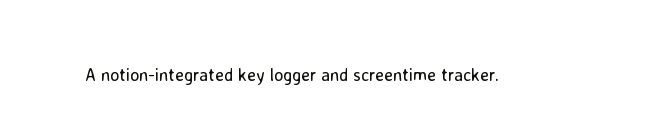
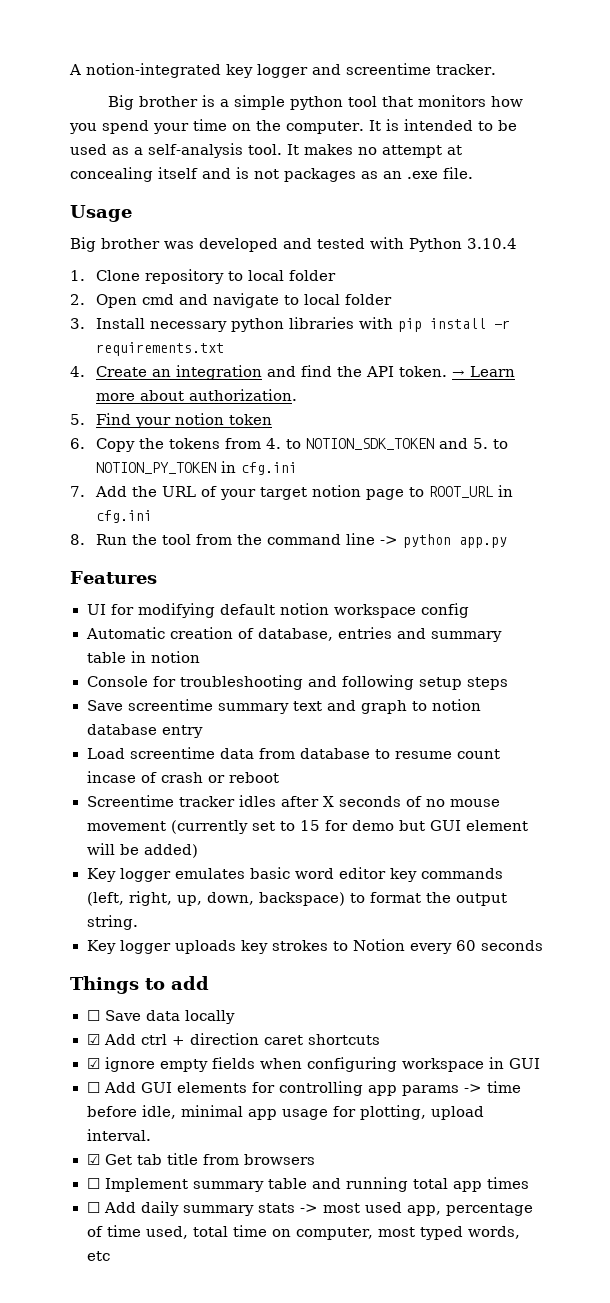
+ Big brother is a simple python tool that monitors how you spend your time on the computer. It is intended to be used as a self-analysis tool. It makes no attempt at concealing itself and is not packages as an .exe file.
+ Usage
+ Big brother was developed and tested with Python 3.10.4
+ 1. Clone repository to local folder
+ 2. Open cmd and navigate to local folder
+ 3. Install necessary python libraries with pip install -r requirements.txt
+ 4. Create an integration and find the API token. → Learn more about authorization.
+ 5. Find your notion token
+ 6. Copy the tokens from 4. to NOTION_SDK_TOKEN and 5. to NOTION_PY_TOKEN in cfg.ini
+ 7. Add the URL of your target notion page to ROOT_URL in cfg.ini
+ 8. Run the tool from the command line -> python app.py
+ Features
+ UI for modifying default notion workspace config
+ Automatic creation of database, entries and summary table in notion
+ Console for troubleshooting and following setup steps
+ Save screentime summary text and graph to notion database entry
+ Load screentime data from database to resume count incase of crash or reboot
+ Screentime tracker idles after X seconds of no mouse movement (currently set to 15 for demo but GUI element will be added)
+ Key logger emulates basic word editor key commands (left, right, up, down, backspace) to format the output string.
+ Key logger uploads key strokes to Notion every 60 seconds
+ Things to add
+ ☐ Save data locally
+ ☑ Add ctrl + direction caret shortcuts
+ ☑ ignore empty fields when configuring workspace in GUI
+ ☐ Add GUI elements for controlling app params -> time before idle, minimal app usage for plotting, upload interval.
+ ☑ Get tab title from browsers
+ ☐ Implement summary table and running total app times
+ ☐ Add daily summary stats -> most used app, percentage of time used, total time on computer, most typed words, etc

